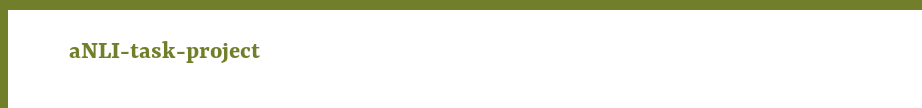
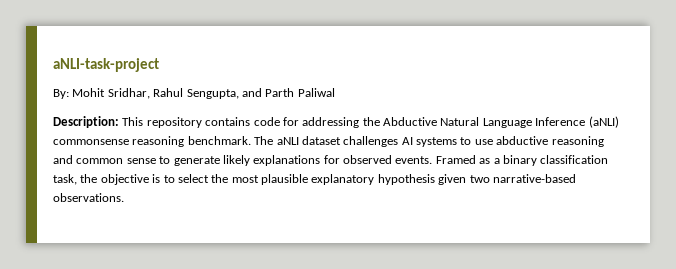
+ By: Mohit Sridhar, Rahul Sengupta, and Parth Paliwal
+ Description: This repository contains code for addressing the Abductive Natural Language Inference (aNLI) commonsense reasoning benchmark. The aNLI dataset challenges AI systems to use abductive reasoning and common sense to generate likely explanations for observed events. Framed as a binary classification task, the objective is to select the most plausible explanatory hypothesis given two narrative-based observations.

